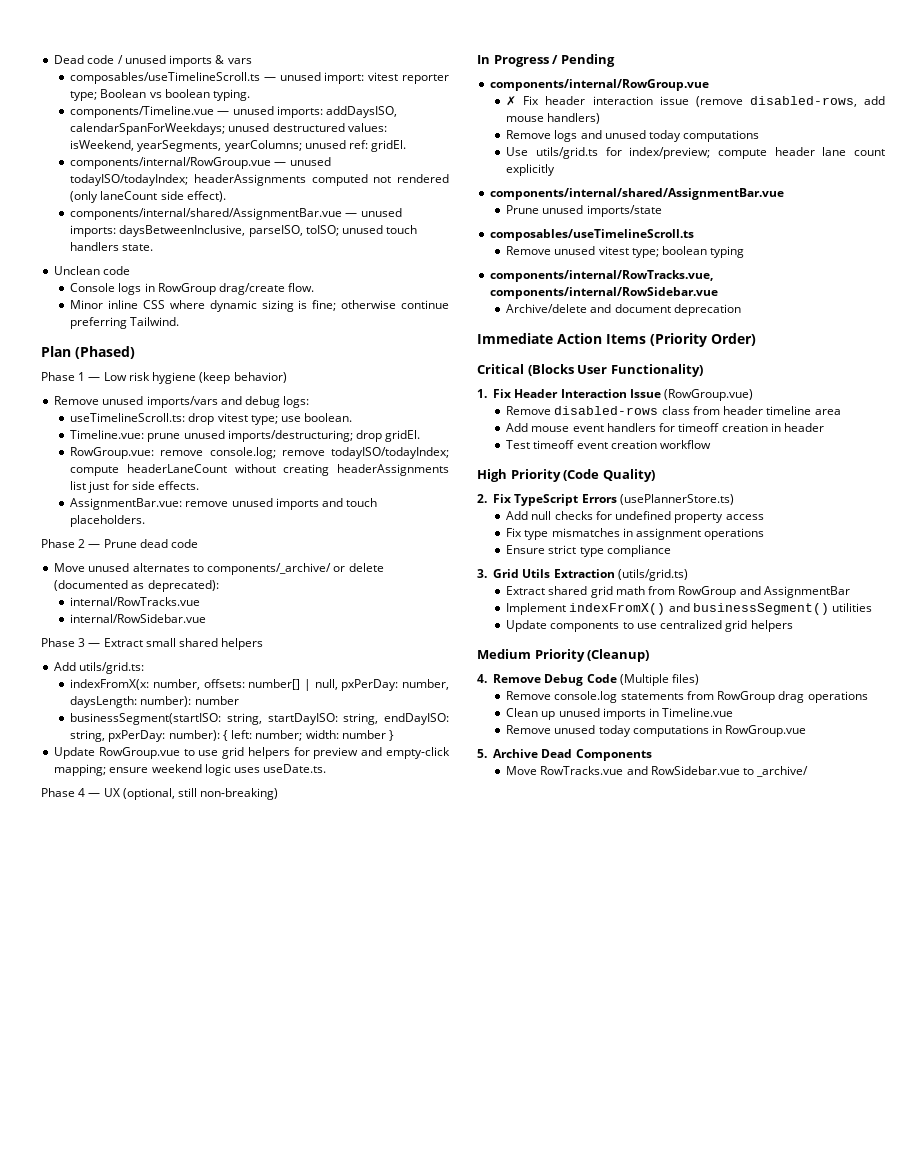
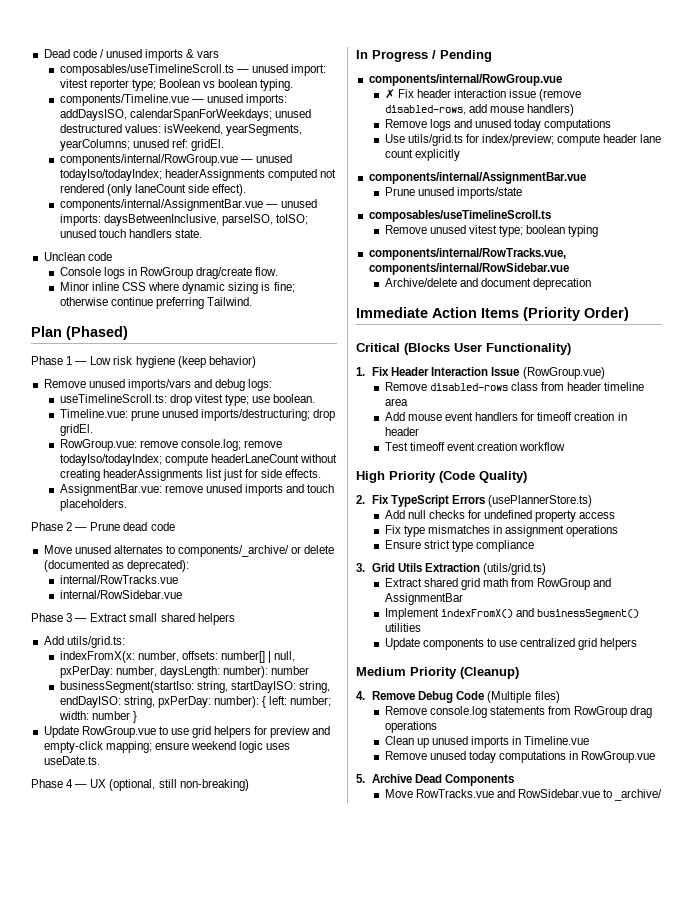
- components/internal/RowGroup.vue — unused todayISO/todayIndex; headerAssignments computed not rendered (only laneCount side effect).
+ components/internal/RowGroup.vue — unused todayIso/todayIndex; headerAssignments computed not rendered (only laneCount side effect).
- components/internal/shared/AssignmentBar.vue — unused imports: daysBetweenInclusive, parseISO, toISO; unused touch handlers state.
+ components/internal/AssignmentBar.vue — unused imports: daysBetweenInclusive, parseISO, toISO; unused touch handlers state.
- RowGroup.vue: remove console.log; remove todayISO/todayIndex; compute headerLaneCount without creating headerAssignments list just for side effects.
+ RowGroup.vue: remove console.log; remove todayIso/todayIndex; compute headerLaneCount without creating headerAssignments list just for side effects.
- businessSegment(startISO: string, startDayISO: string, endDayISO: string, pxPerDay: number): { left: number; width: number }
+ businessSegment(startIso: string, startDayISO: string, endDayISO: string, pxPerDay: number): { left: number; width: number }
  Use utils/grid.ts for index/preview; compute header lane count explicitly
- components/internal/shared/AssignmentBar.vue
+ components/internal/AssignmentBar.vue

